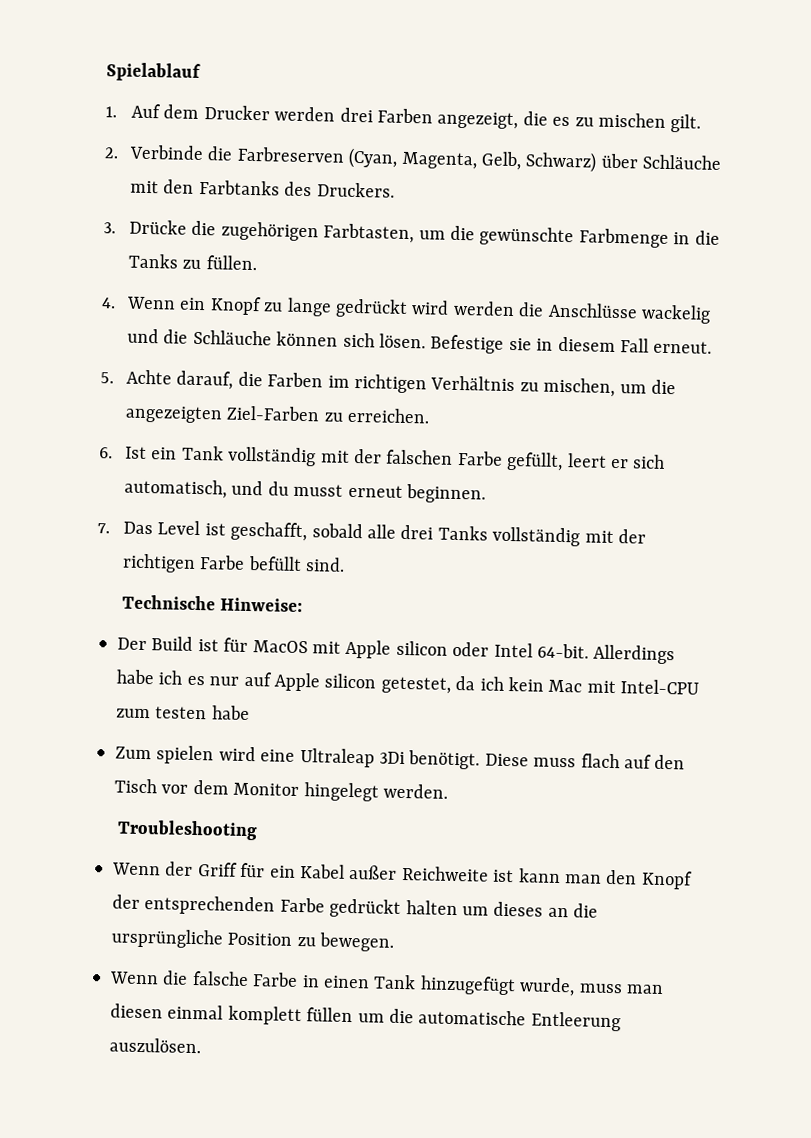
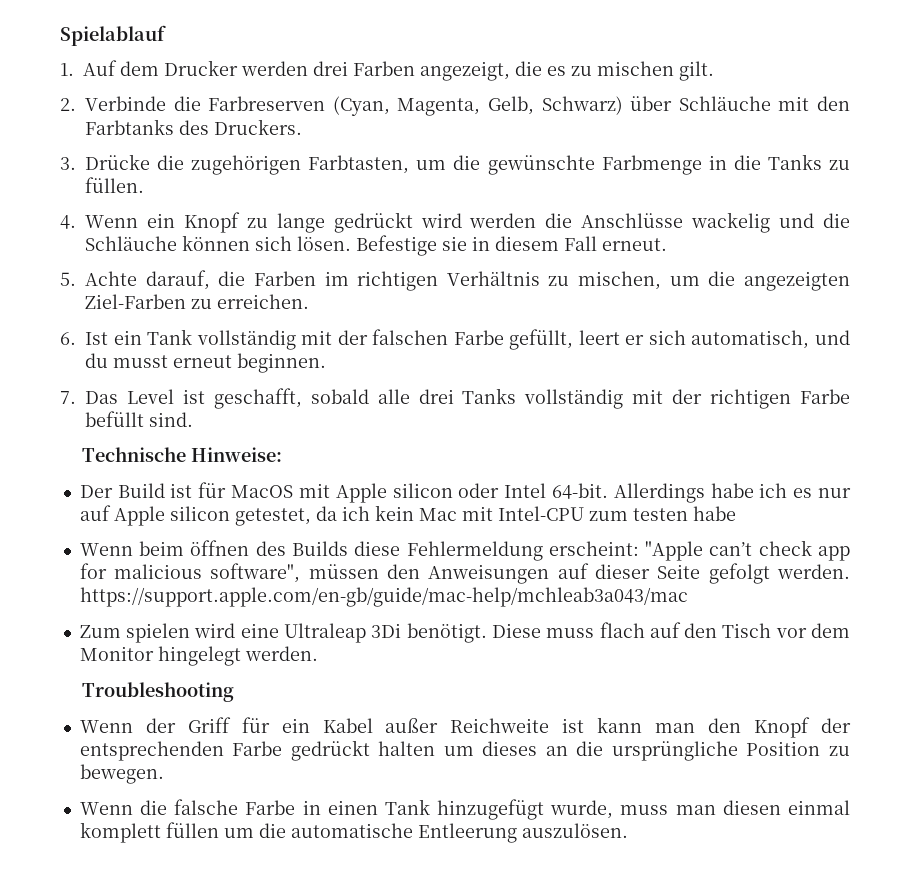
+ Wenn beim öffnen des Builds diese Fehlermeldung erscheint: "Apple can’t check app for malicious software", müssen den Anweisungen auf dieser Seite gefolgt werden. https://support.apple.com/en-gb/guide/mac-help/mchleab3a043/mac

